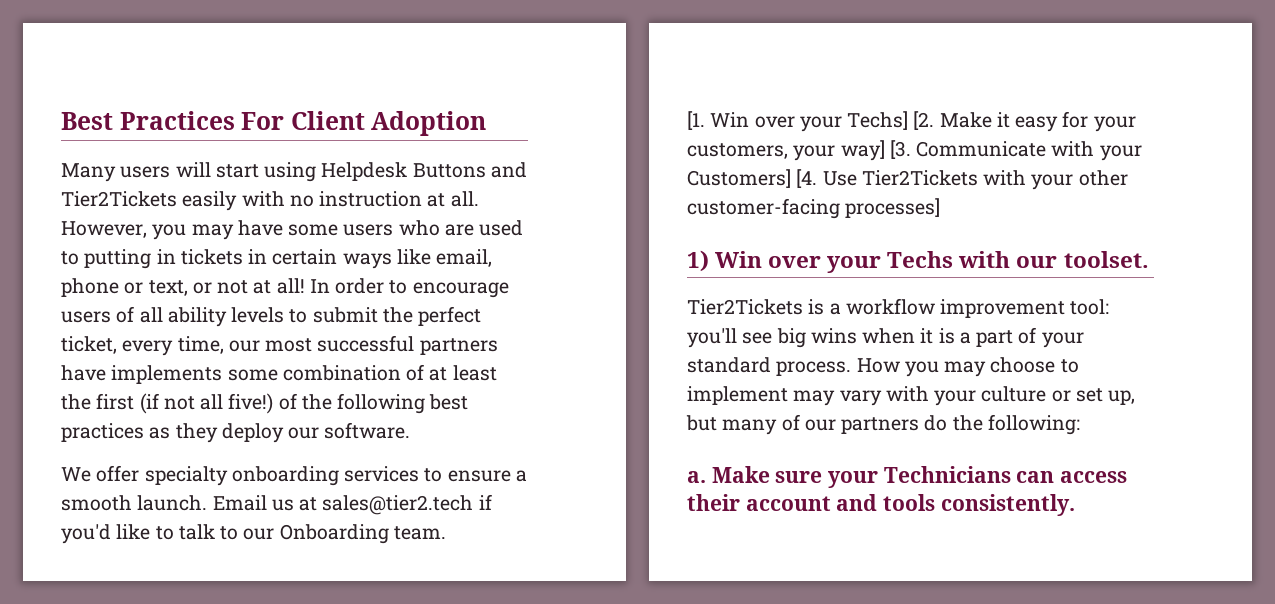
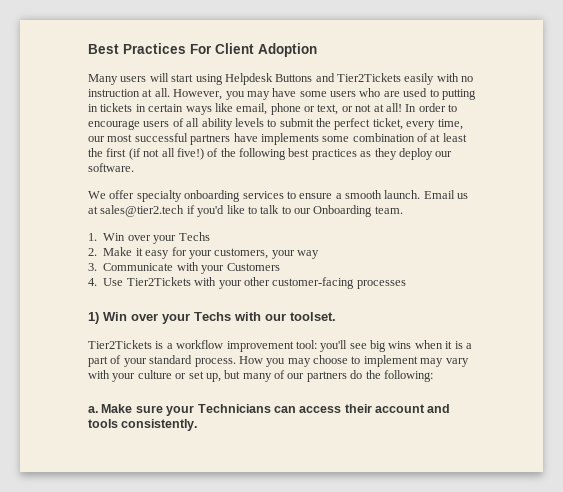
- [1. Win over your Techs] [2. Make it easy for your customers, your way] [3. Communicate with your Customers] [4. Use Tier2Tickets with your other customer-facing processes]
+ 1. Win over your Techs
+ 2. Make it easy for your customers, your way
+ 3. Communicate with your Customers
+ 4. Use Tier2Tickets with your other customer-facing processes

